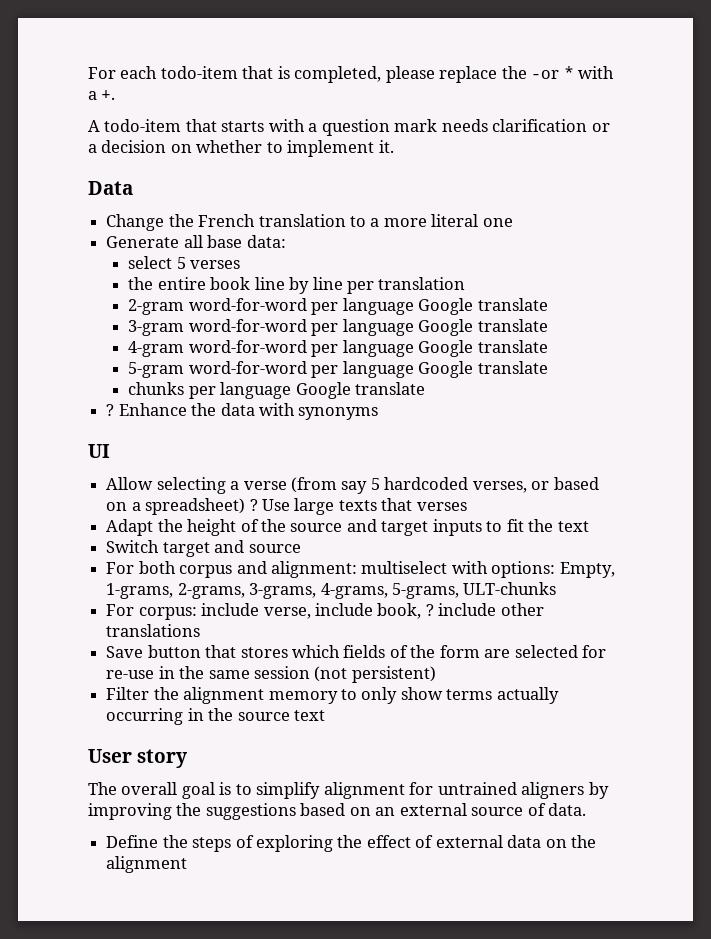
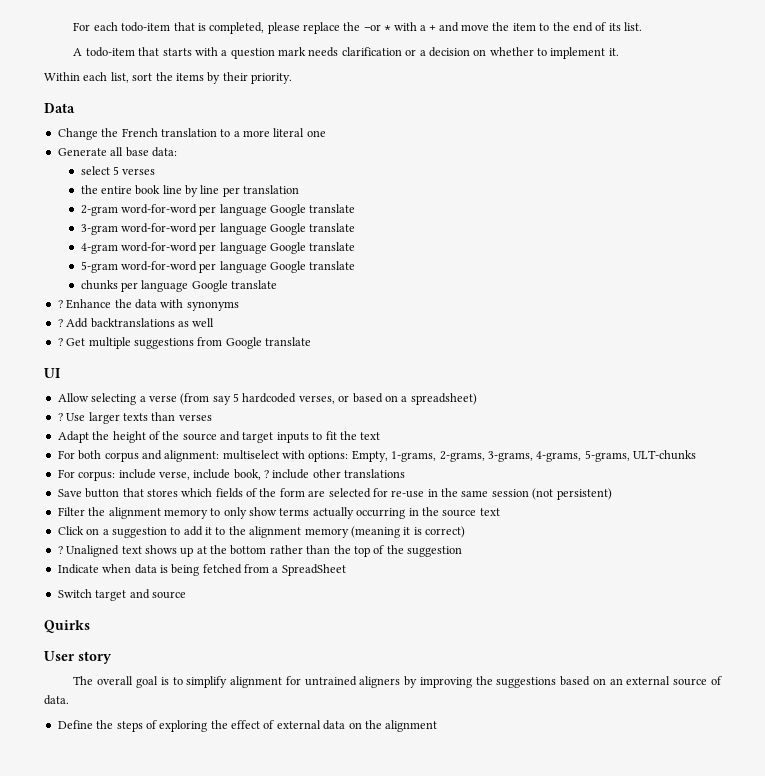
- For each todo-item that is completed, please replace the -or * with a +.
+ For each todo-item that is completed, please replace the -or * with a + and move the item to the end of its list.
+ Within each list, sort the items by their priority.
+ ? Add backtranslations as well
+ ? Get multiple suggestions from Google translate
- Allow selecting a verse (from say 5 hardcoded verses, or based on a spreadsheet) ?
+ Allow selecting a verse (from say 5 hardcoded verses, or based on a spreadsheet)
+ ?
- Use large texts that verses
+ Use larger texts than verses
- Switch target and source
+ Click on a suggestion to add it to the alignment memory (meaning it is correct)
+ ? Unaligned text shows up at the bottom rather than the top of the suggestion
+ Indicate when data is being fetched from a SpreadSheet
+ Switch target and source
+ Quirks

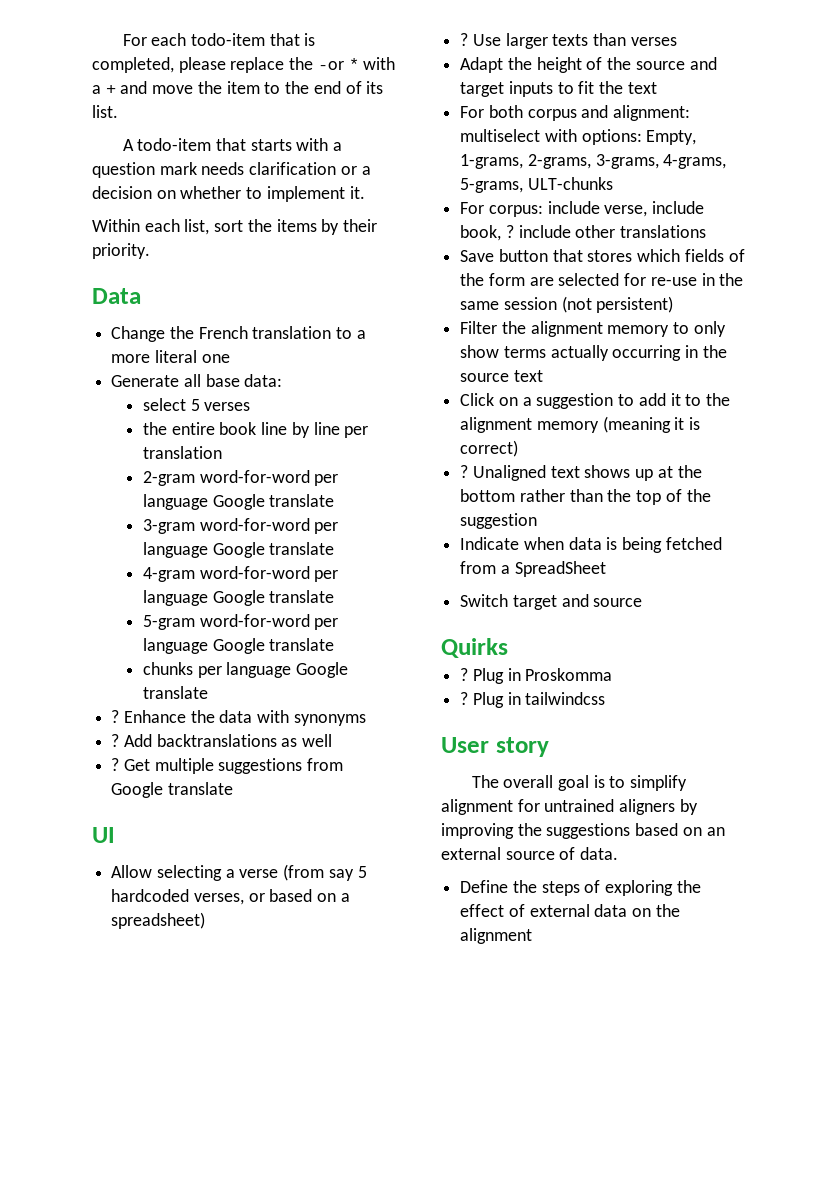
+ ? Plug in Proskomma
+ ? Plug in tailwindcss

